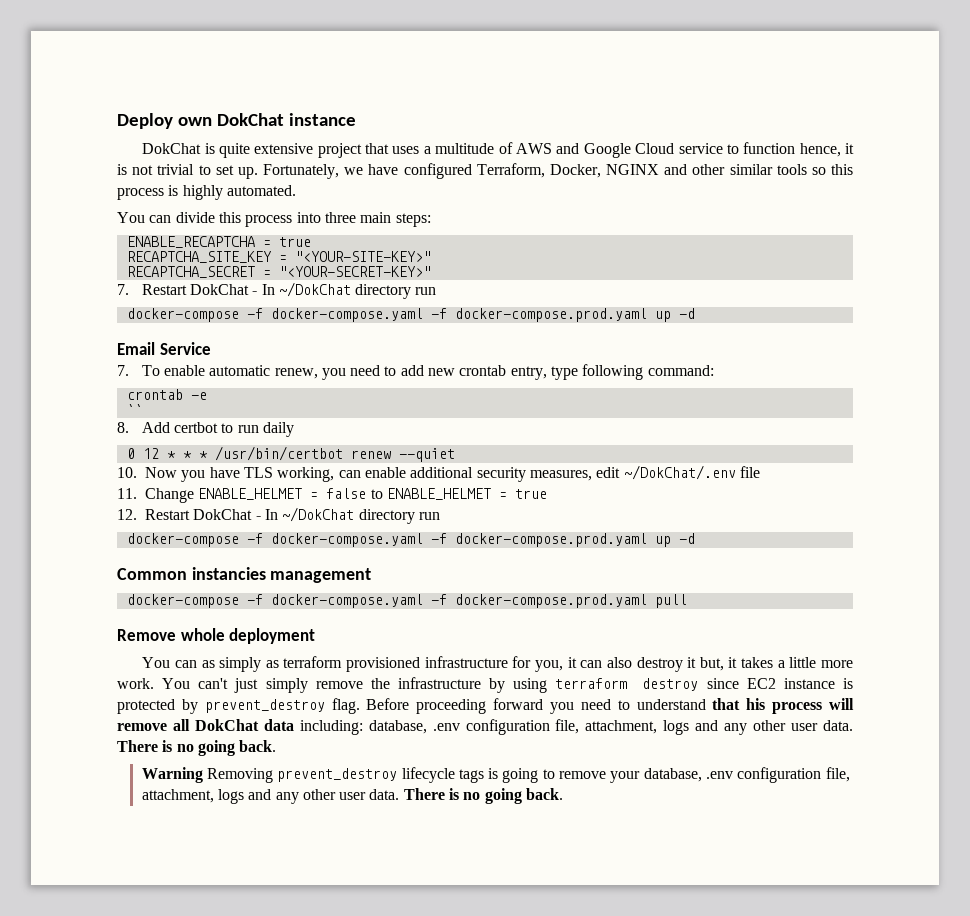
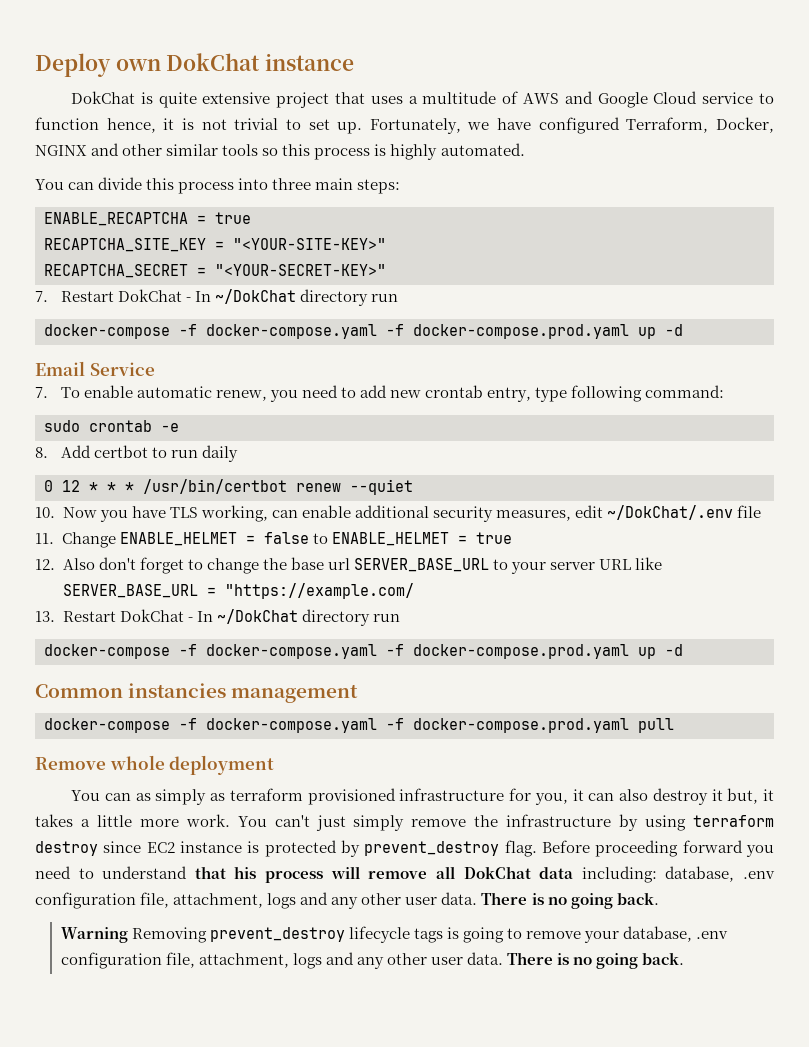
- crontab -e
+ sudo crontab -e
- ``
- 12. Restart DokChat - In ~/DokChat directory run
+ 12. Also don't forget to change the base url SERVER_BASE_URL to your server URL like SERVER_BASE_URL = "https://example.com/
+ 13. Restart DokChat - In ~/DokChat directory run

